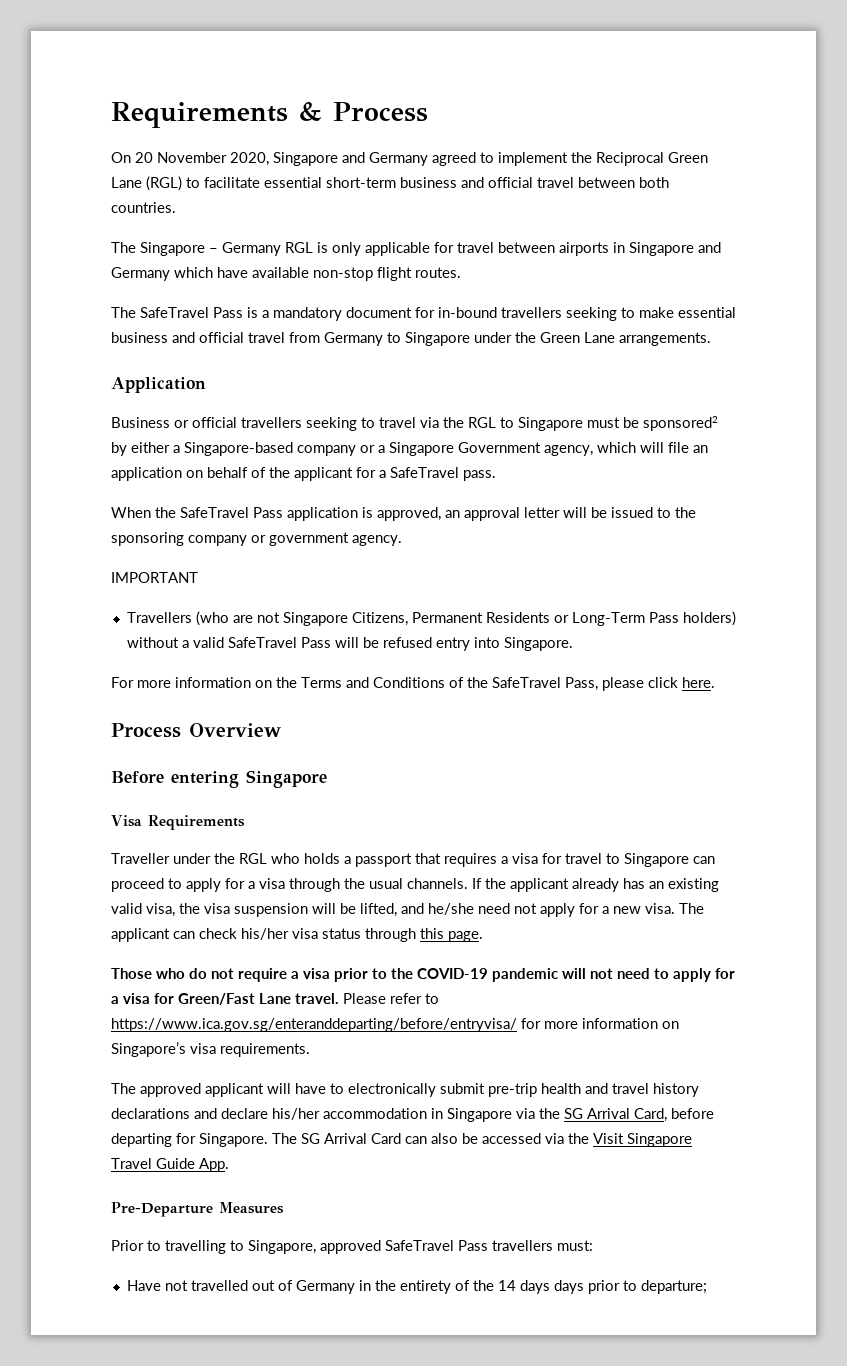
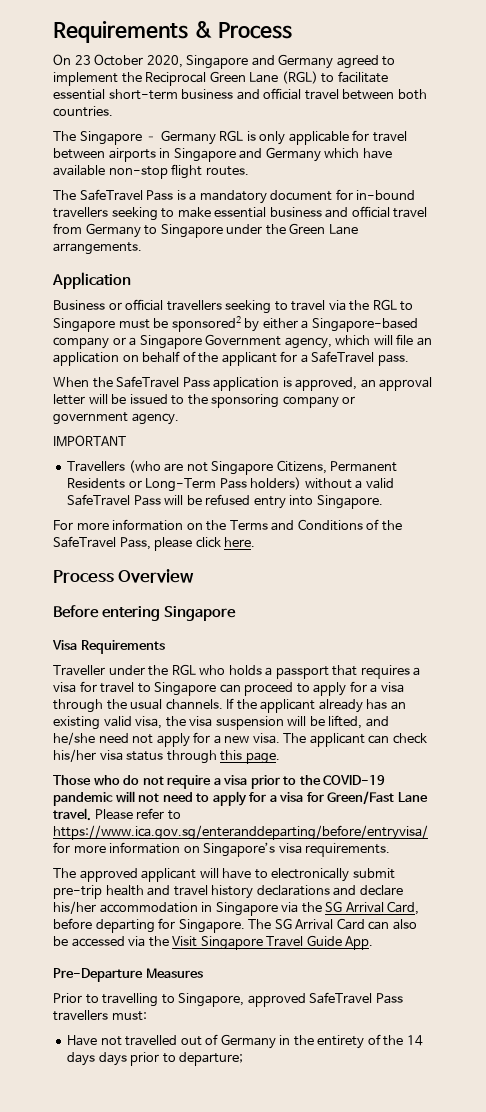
- On 20 November 2020, Singapore and Germany agreed to implement the Reciprocal Green Lane (RGL) to facilitate essential short-term business and official travel between both countries.
+ On 23 October 2020, Singapore and Germany agreed to implement the Reciprocal Green Lane (RGL) to facilitate essential short-term business and official travel between both countries.

